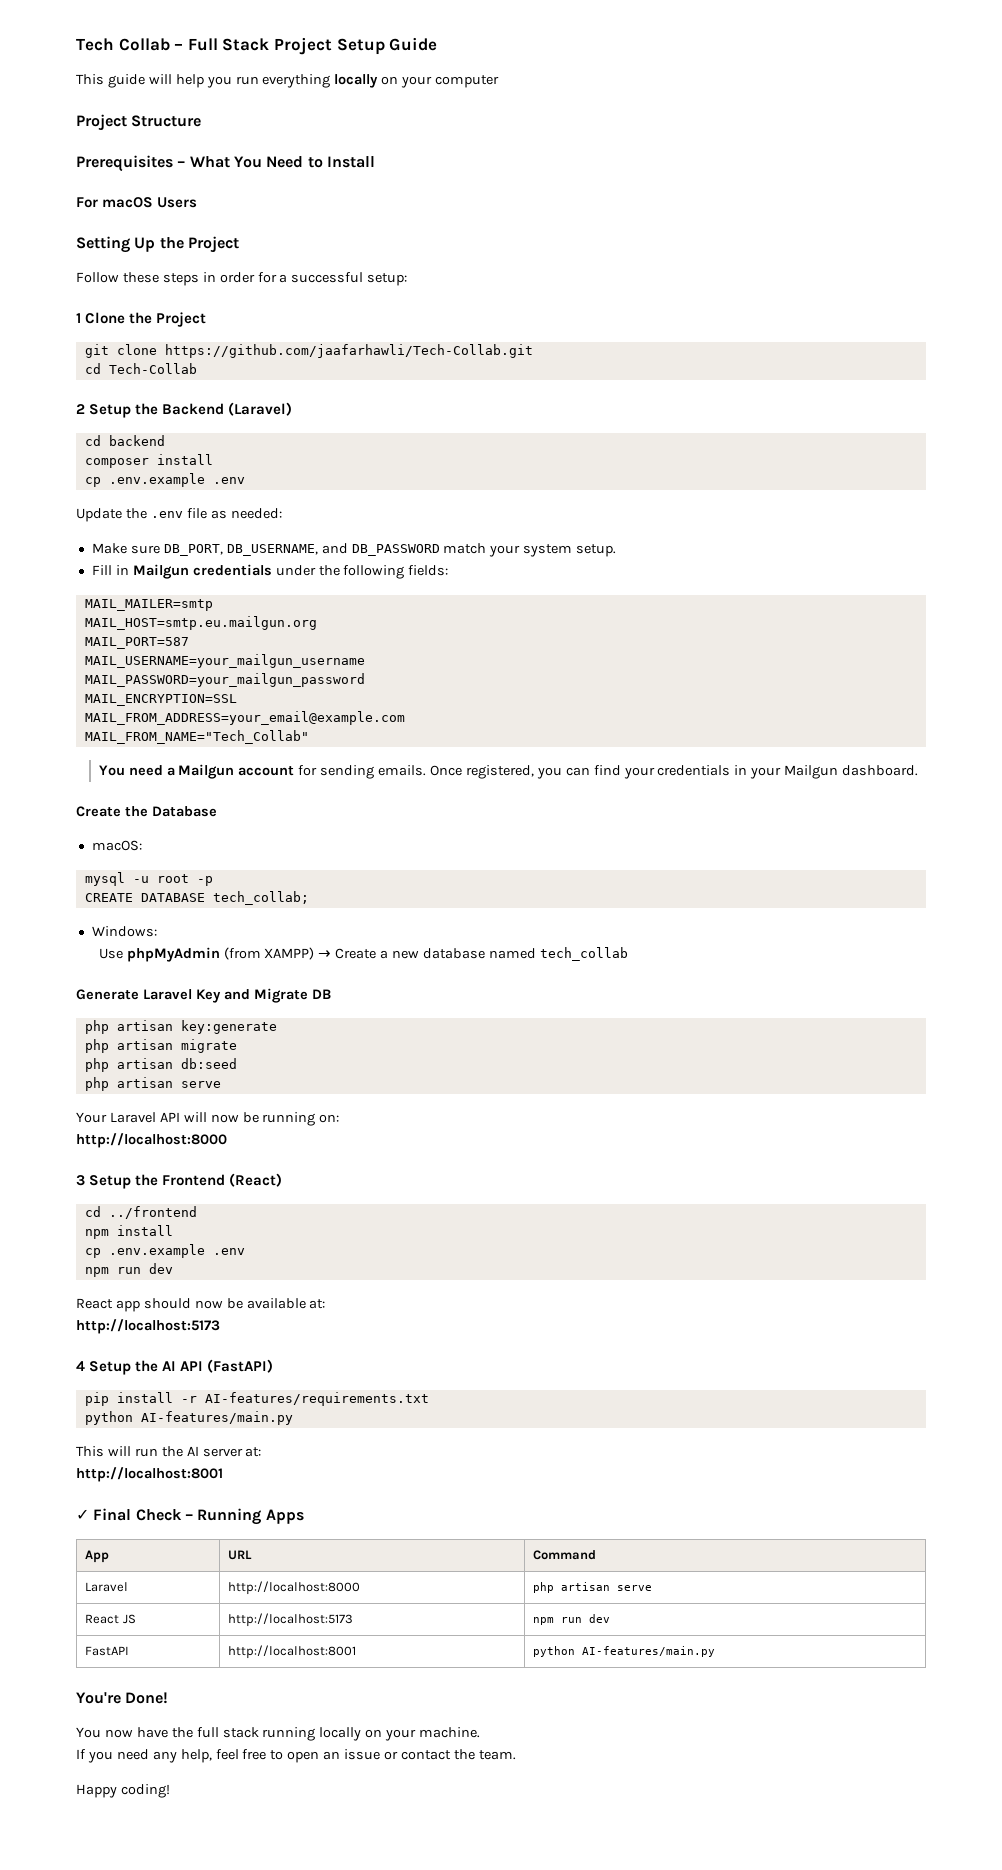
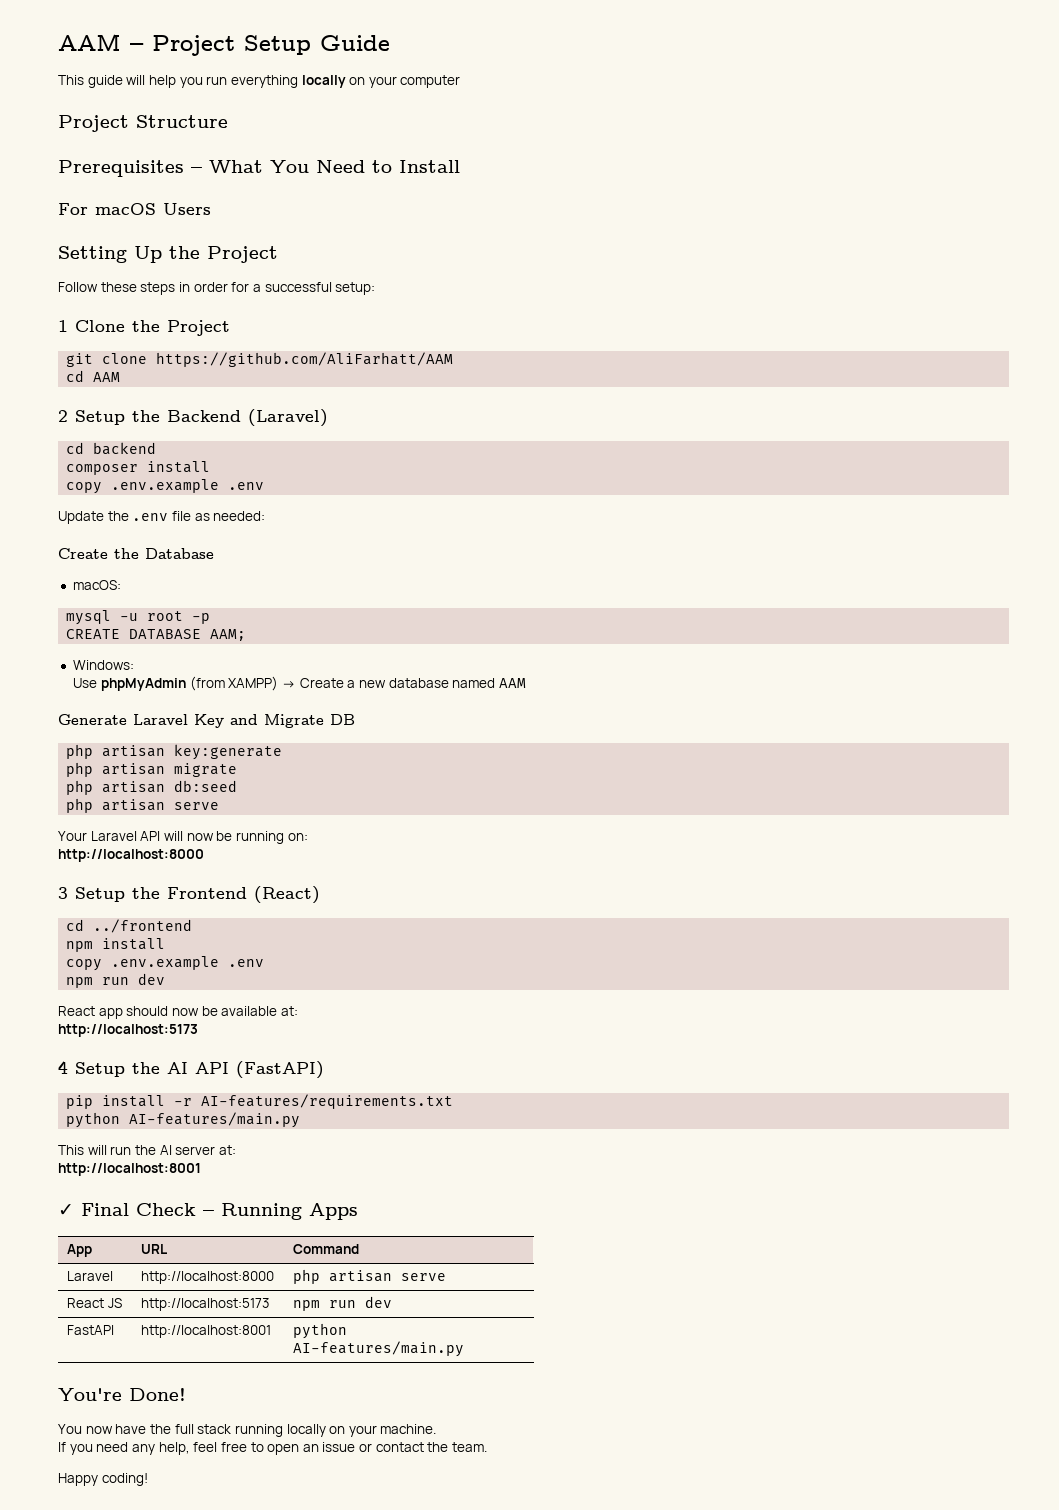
- Tech Collab – Full Stack Project Setup Guide
+ AAM – Project Setup Guide
- git clone https://github.com/jaafarhawli/Tech-Collab.git
- cd Tech-Collab
+ git clone https://github.com/AliFarhatt/AAM
+ cd AAM
  composer install
- cp .env.example .env
+ copy .env.example .env
- Make sure DB_PORT, DB_USERNAME, and DB_PASSWORD match your system setup.
- Fill in Mailgun credentials under the following fields:
- MAIL_MAILER=smtp
- MAIL_HOST=smtp.eu.mailgun.org
- MAIL_PORT=587
- MAIL_USERNAME=your_mailgun_username
- MAIL_PASSWORD=your_mailgun_password
- MAIL_ENCRYPTION=SSL
- MAIL_FROM_ADDRESS=your_email@example.com
- MAIL_FROM_NAME="Tech_Collab"
- You need a Mailgun account for sending emails. Once registered, you can find your credentials in your Mailgun dashboard.
- CREATE DATABASE tech_collab;
+ CREATE DATABASE AAM;
- Use phpMyAdmin (from XAMPP) → Create a new database named tech_collab
+ Use phpMyAdmin (from XAMPP) → Create a new database named AAM
  npm install
- cp .env.example .env
+ copy .env.example .env

